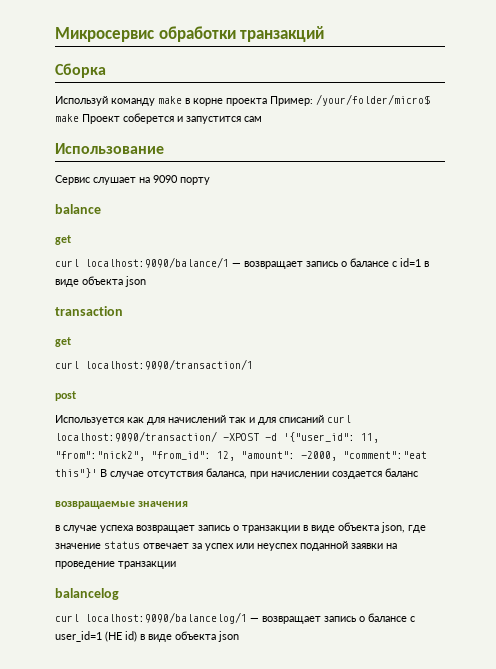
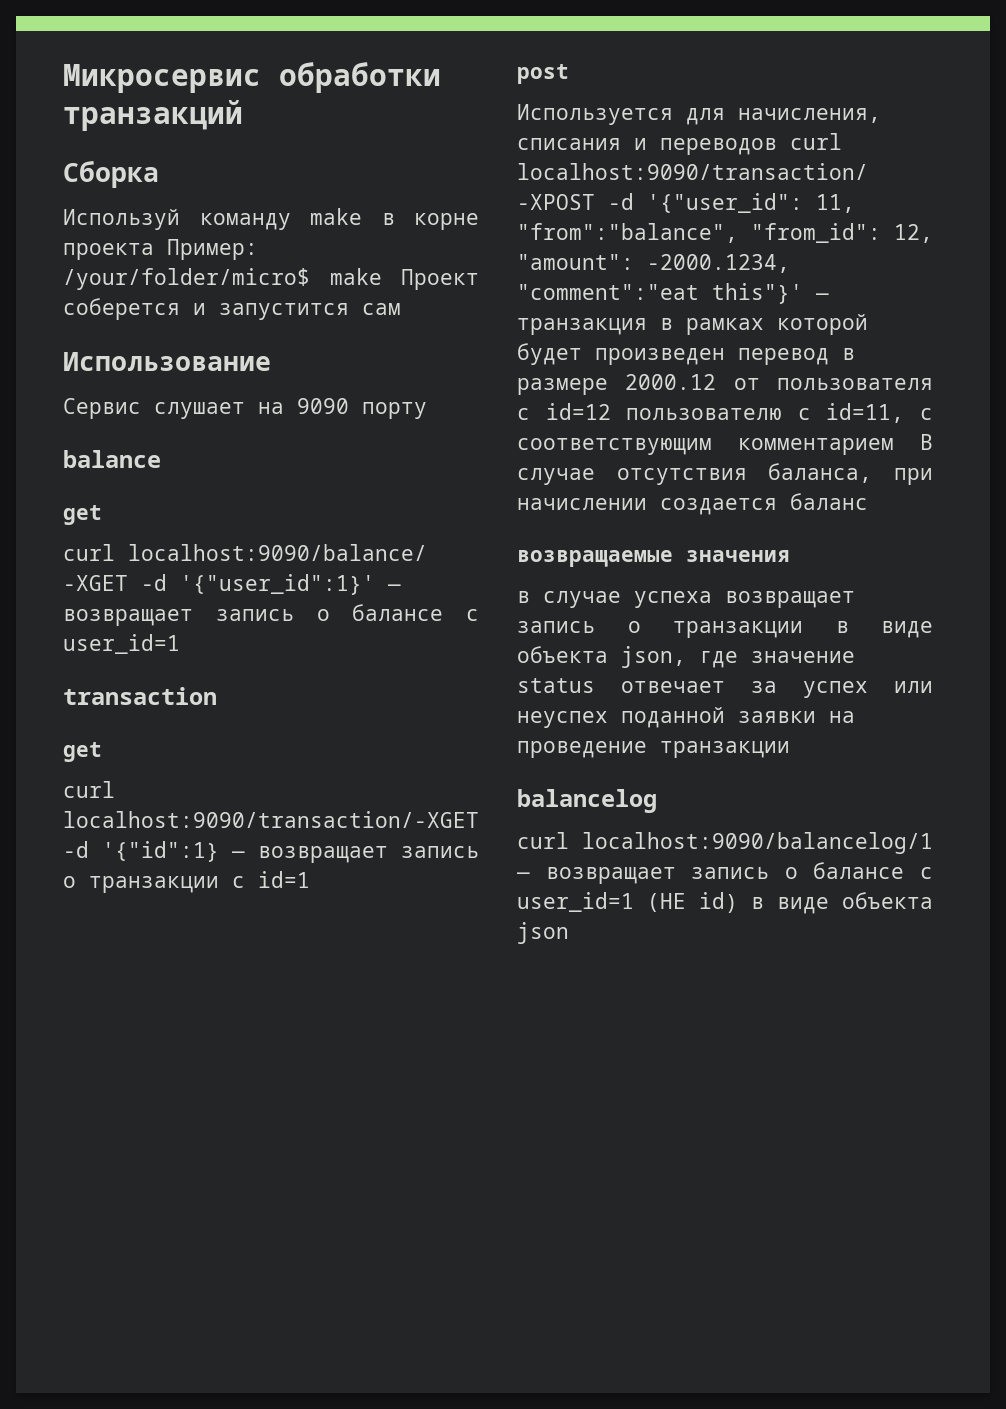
- curl localhost:9090/balance/1 — возвращает запись о балансе с id=1 в виде объекта json
+ curl localhost:9090/balance/ -XGET -d '{"user_id":1}' — возвращает запись о балансе с user_id=1
  transaction
  get
- curl localhost:9090/transaction/1
+ curl localhost:9090/transaction/-XGET -d '{"id":1} — возвращает запись о транзакции с id=1
  post
- Используется как для начислений так и для списаний curl localhost:9090/transaction/ -XPOST -d '{"user_id": 11, "from":"nick2", "from_id": 12, "amount": -2000, "comment":"eat this"}' В случае отсутствия баланса, при начислении создается баланс
+ Используется для начисления, списания и переводов curl localhost:9090/transaction/ -XPOST -d '{"user_id": 11, "from":"balance", "from_id": 12, "amount": -2000.1234, "comment":"eat this"}' — транзакция в рамках которой будет произведен перевод в размере 2000.12 от пользователя с id=12 пользователю с id=11, с соответствующим комментарием В случае отсутствия баланса, при начислении создается баланс

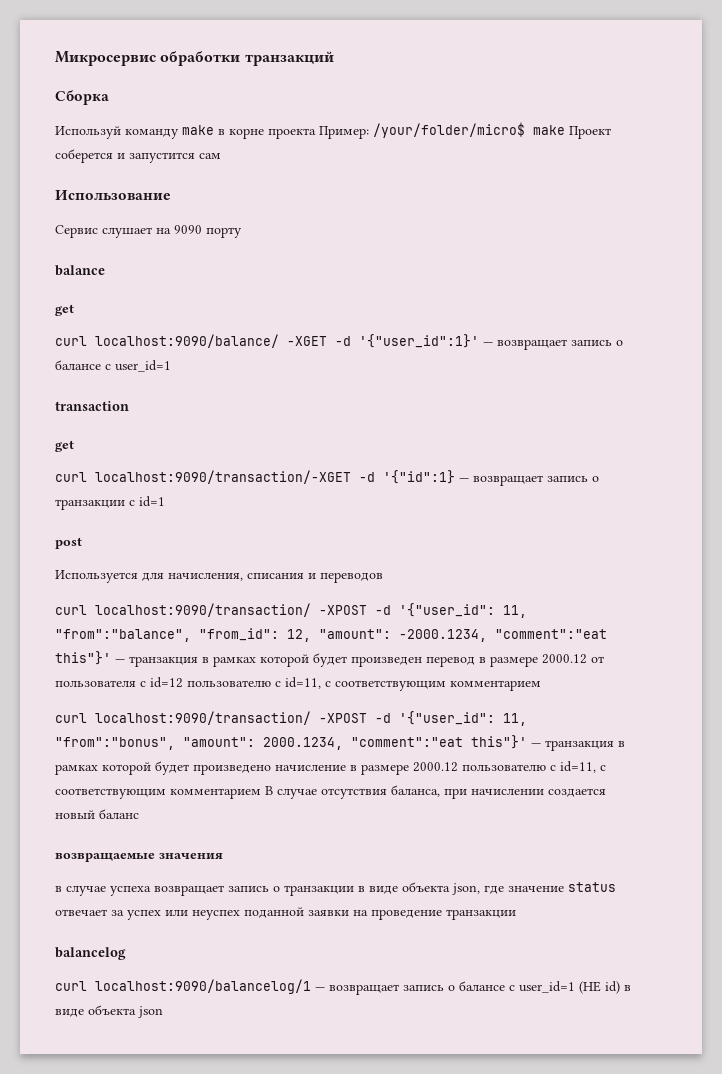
- Используется для начисления, списания и переводов curl localhost:9090/transaction/ -XPOST -d '{"user_id": 11, "from":"balance", "from_id": 12, "amount": -2000.1234, "comment":"eat this"}' — транзакция в рамках которой будет произведен перевод в размере 2000.12 от пользователя с id=12 пользователю с id=11, с соответствующим комментарием В случае отсутствия баланса, при начислении создается баланс
+ Используется для начисления, списания и переводов
+ curl localhost:9090/transaction/ -XPOST -d '{"user_id": 11, "from":"balance", "from_id": 12, "amount": -2000.1234, "comment":"eat this"}' — транзакция в рамках которой будет произведен перевод в размере 2000.12 от пользователя с id=12 пользователю с id=11, с соответствующим комментарием
+ curl localhost:9090/transaction/ -XPOST -d '{"user_id": 11, "from":"bonus", "amount": 2000.1234, "comment":"eat this"}' — транзакция в рамках которой будет произведено начисление в размере 2000.12 пользователю с id=11, с соответствующим комментарием В случае отсутствия баланса, при начислении создается новый баланс

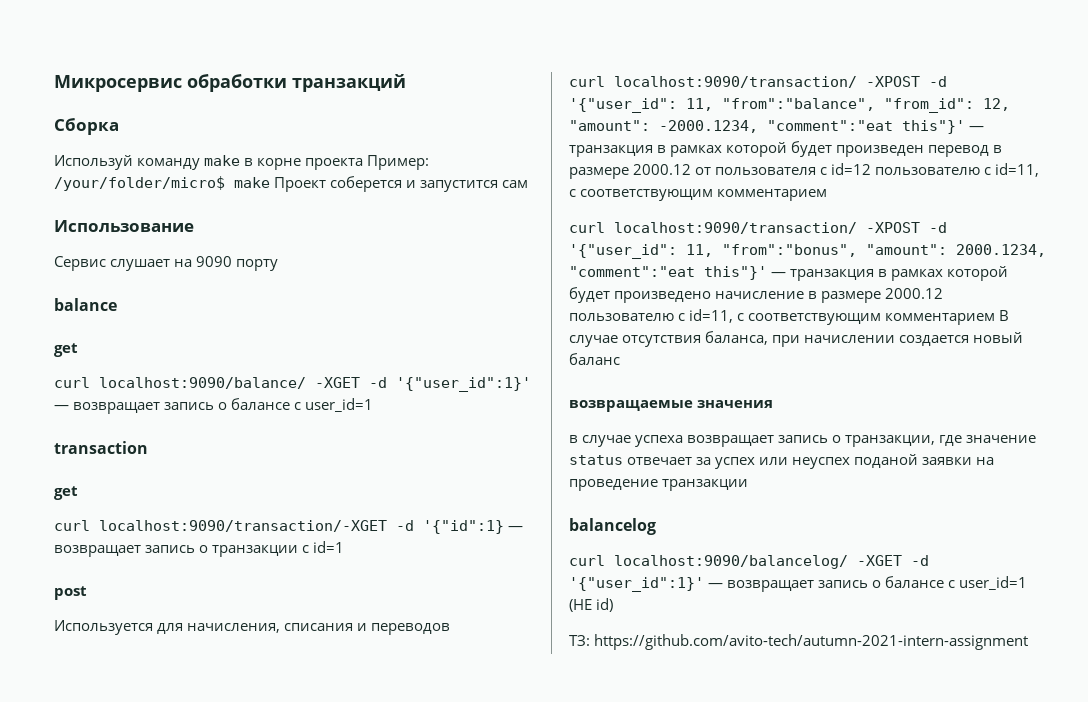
- в случае успеха возвращает запись о транзакции в виде объекта json, где значение status отвечает за успех или неуспех поданной заявки на проведение транзакции
+ в случае успеха возвращает запись о транзакции, где значение status отвечает за успех или неуспех поданой заявки на проведение транзакции
- curl localhost:9090/balancelog/1 — возвращает запись о балансе с user_id=1 (НЕ id) в виде объекта json
+ curl localhost:9090/balancelog/ -XGET -d '{"user_id":1}' — возвращает запись о балансе с user_id=1 (НЕ id)
+ ТЗ: https://github.com/avito-tech/autumn-2021-intern-assignment

